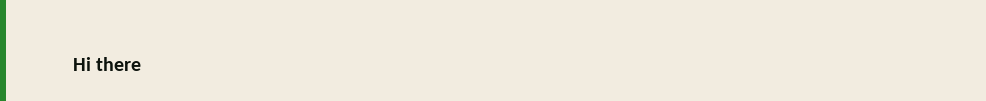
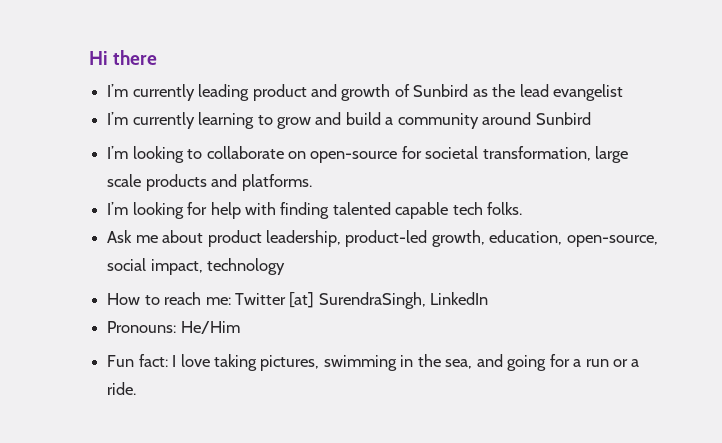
+ I’m currently leading product and growth of Sunbird as the lead evangelist
+ I’m currently learning to grow and build a community around Sunbird
+ I’m looking to collaborate on open-source for societal transformation, large scale products and platforms.
+ I’m looking for help with finding talented capable tech folks.
+ Ask me about product leadership, product-led growth, education, open-source, social impact, technology
+ How to reach me: Twitter [at] SurendraSingh, LinkedIn
+ Pronouns: He/Him
+ Fun fact: I love taking pictures, swimming in the sea, and going for a run or a ride.

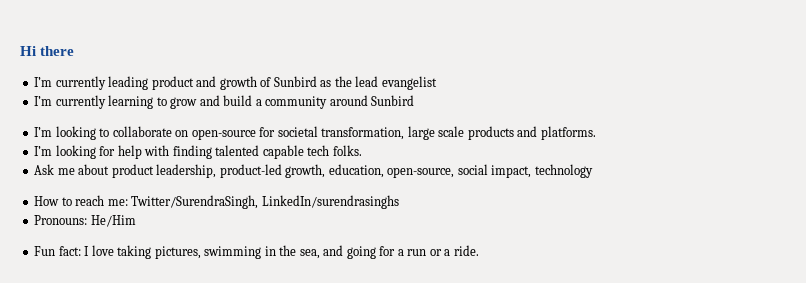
- How to reach me: Twitter [at] SurendraSingh, LinkedIn
+ How to reach me: Twitter/SurendraSingh, LinkedIn/surendrasinghs

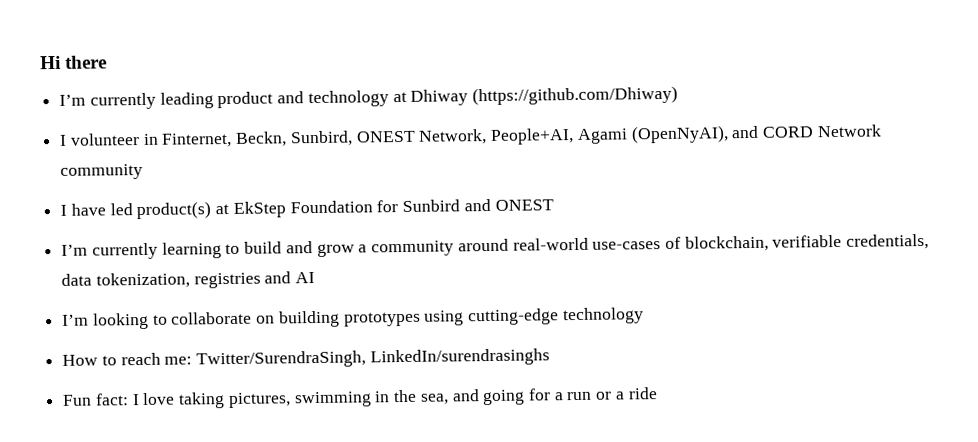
- I’m currently leading product and growth of Sunbird as the lead evangelist
- I’m currently learning to grow and build a community around Sunbird
+ I’m currently leading product and technology at Dhiway (https://github.com/Dhiway)
+ I volunteer in Finternet, Beckn, Sunbird, ONEST Network, People+AI, Agami (OpenNyAI), and CORD Network community
+ I have led product(s) at EkStep Foundation for Sunbird and ONEST
+ I’m currently learning to build and grow a community around real-world use-cases of blockchain, verifiable credentials, data tokenization, registries and AI
- I’m looking to collaborate on open-source for societal transformation, large scale products and platforms.
- I’m looking for help with finding talented capable tech folks.
- Ask me about product leadership, product-led growth, education, open-source, social impact, technology
+ I’m looking to collaborate on building prototypes using cutting-edge technology
- Pronouns: He/Him
- Fun fact: I love taking pictures, swimming in the sea, and going for a run or a ride.
+ Fun fact: I love taking pictures, swimming in the sea, and going for a run or a ride

